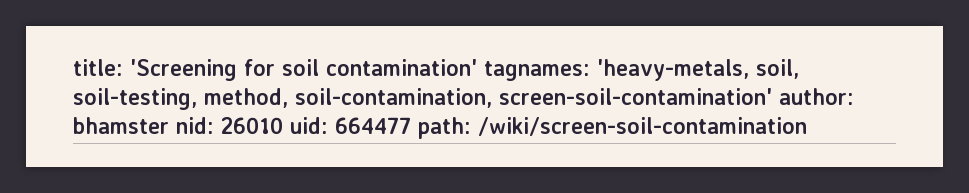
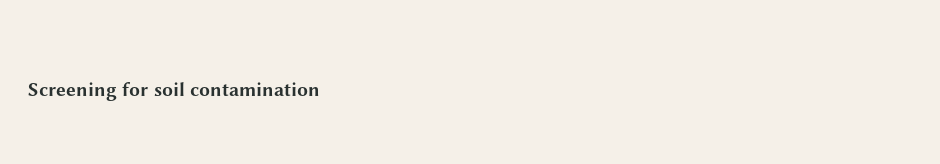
- title: 'Screening for soil contamination' tagnames: 'heavy-metals, soil, soil-testing, method, soil-contamination, screen-soil-contamination' author: bhamster nid: 26010 uid: 664477 path: /wiki/screen-soil-contamination
+ Screening for soil contamination

